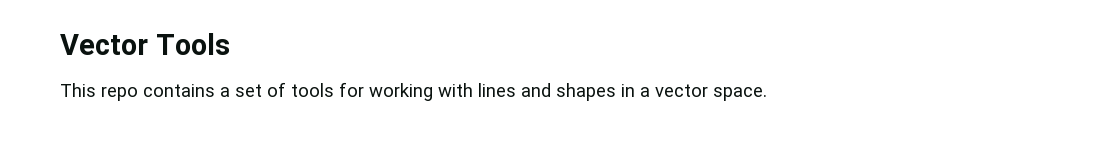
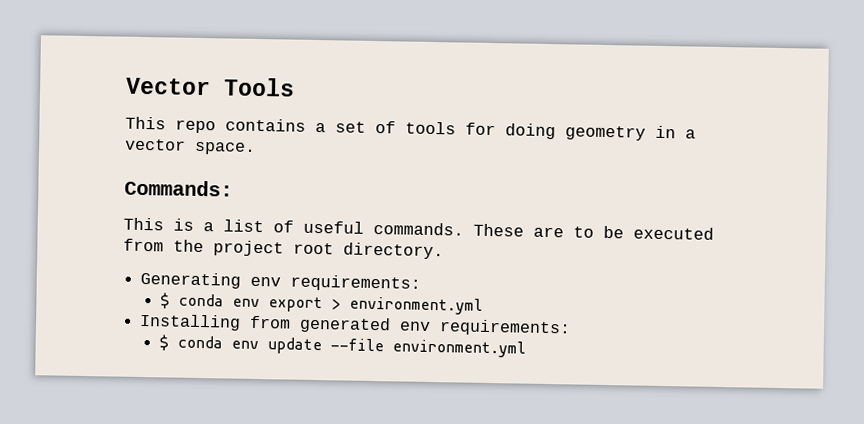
- This repo contains a set of tools for working with lines and shapes in a vector space.
+ This repo contains a set of tools for doing geometry in a vector space.
+ Commands:
+ This is a list of useful commands. These are to be executed from the project root directory.
+ Generating env requirements:
+ $ conda env export > environment.yml
+ Installing from generated env requirements:
+ $ conda env update --file environment.yml

